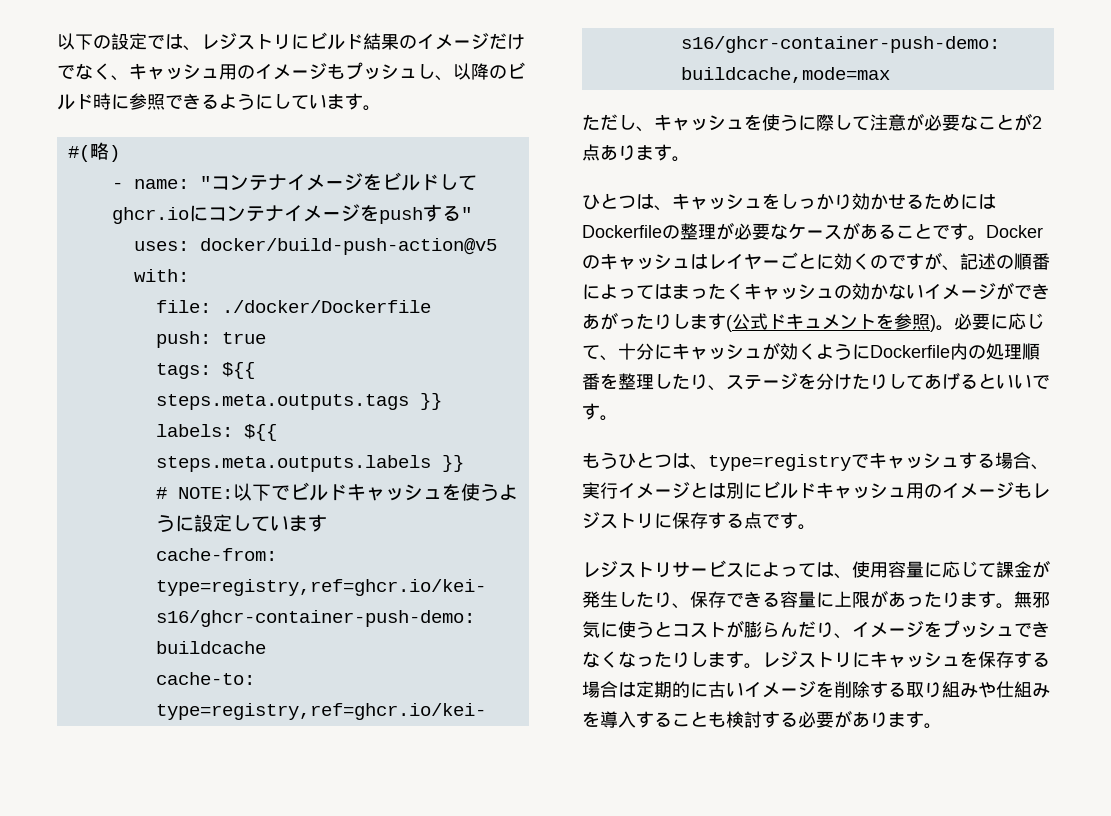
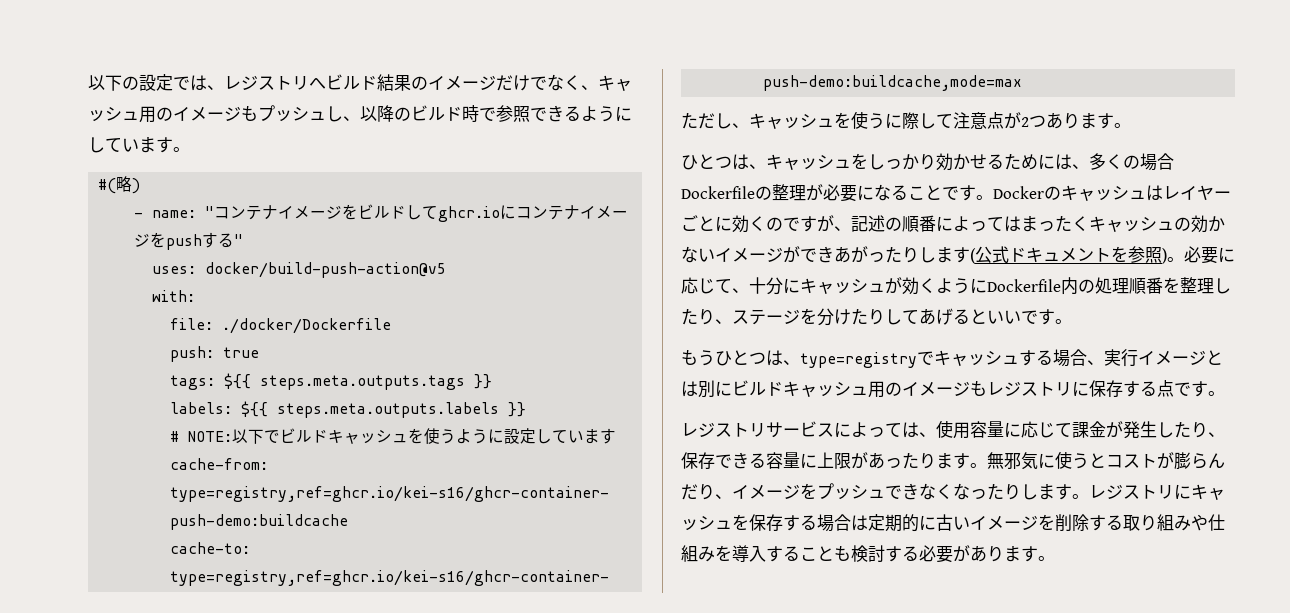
- 以下の設定では、レジストリにビルド結果のイメージだけでなく、キャッシュ用のイメージもプッシュし、以降のビルド時に参照できるようにしています。
+ 以下の設定では、レジストリへビルド結果のイメージだけでなく、キャッシュ用のイメージもプッシュし、以降のビルド時で参照できるようにしています。
- ただし、キャッシュを使うに際して注意が必要なことが2点あります。
+ ただし、キャッシュを使うに際して注意点が2つあります。
- ひとつは、キャッシュをしっかり効かせるためにはDockerfileの整理が必要なケースがあることです。
+ ひとつは、キャッシュをしっかり効かせるためには、多くの場合Dockerfileの整理が必要になることです。

